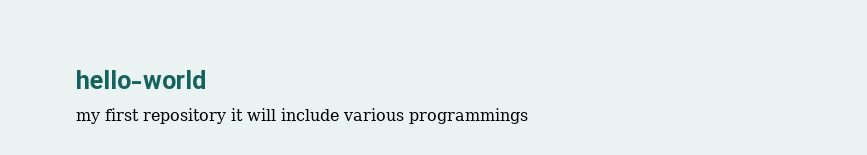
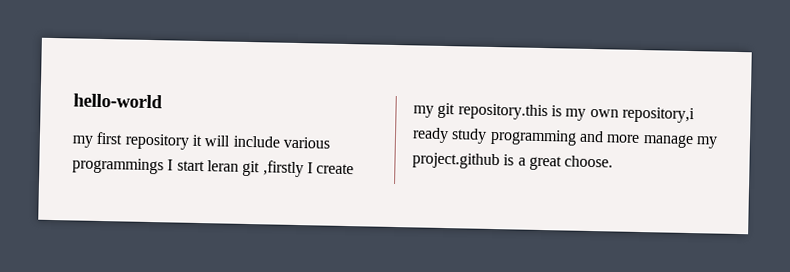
- my first repository it will include various programmings
+ my first repository it will include various programmings I start leran git ,firstly I create my git repository.this is my own repository,i ready study programming and more manage my project.github is a great choose.

